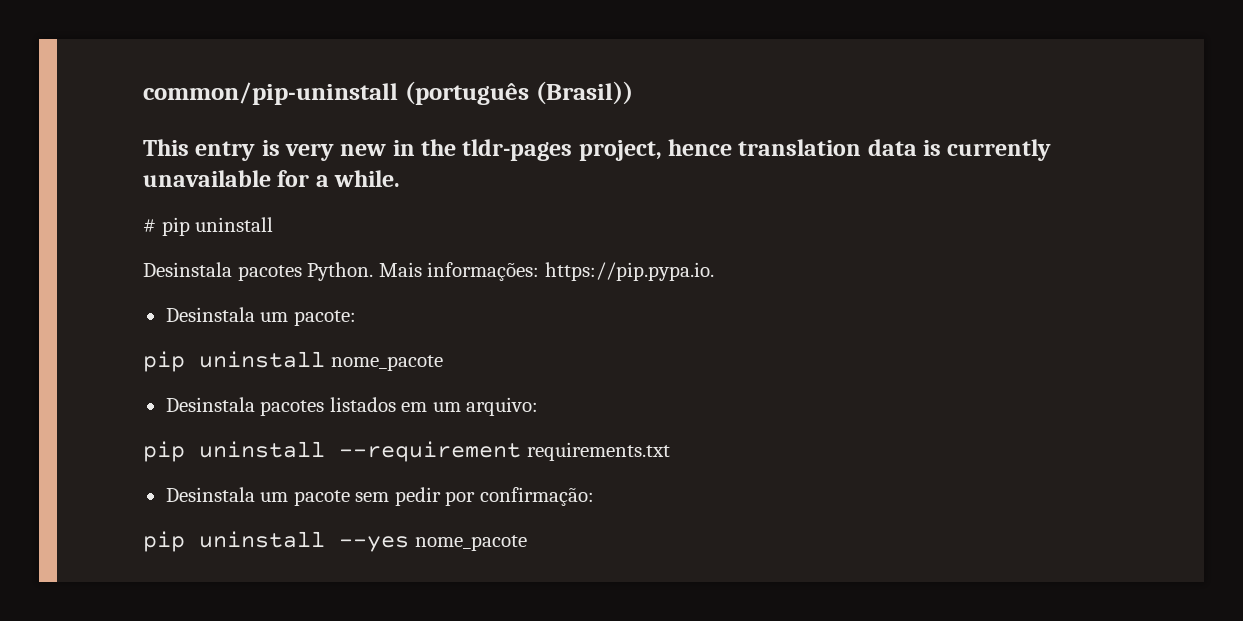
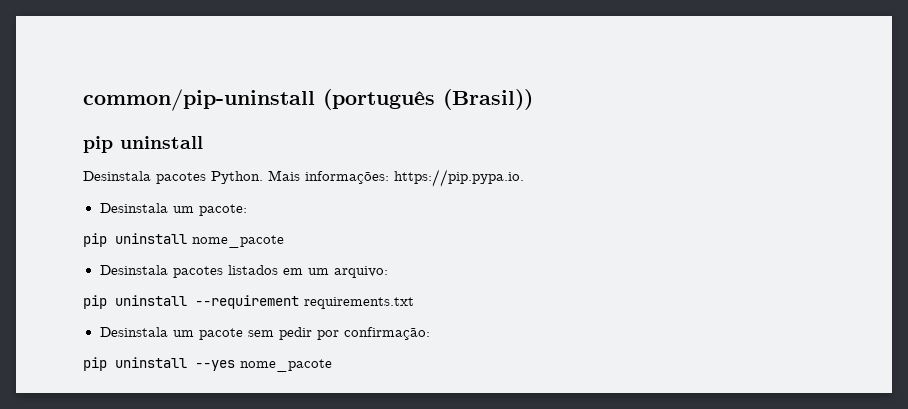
  common/pip-uninstall (português (Brasil))
- This entry is very new in the tldr-pages project, hence translation data is currently unavailable for a while.
- # pip uninstall
+ pip uninstall

